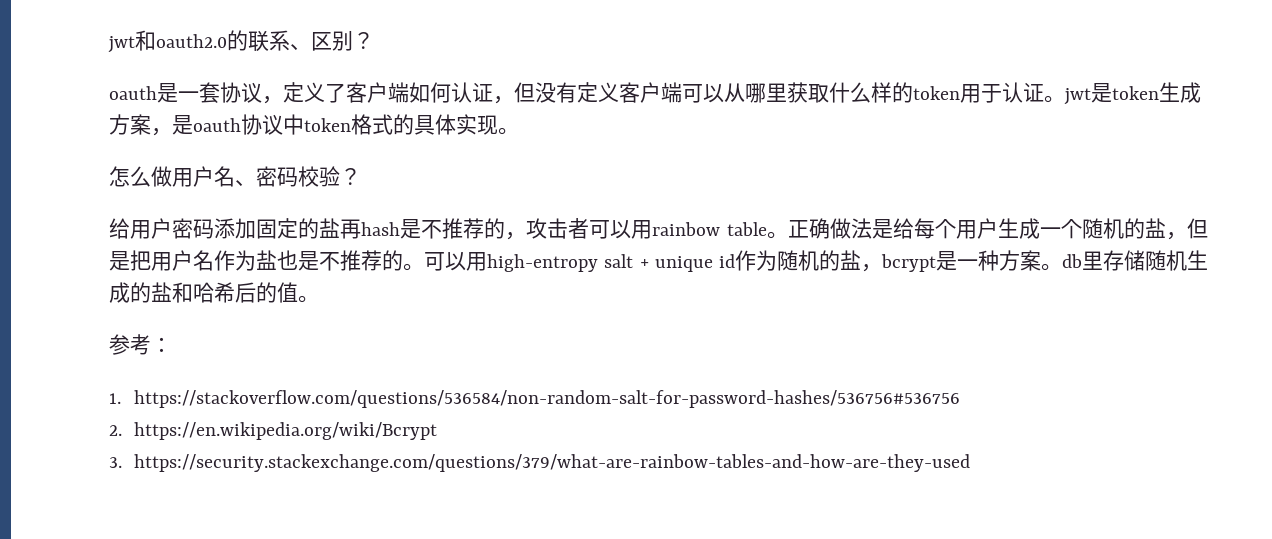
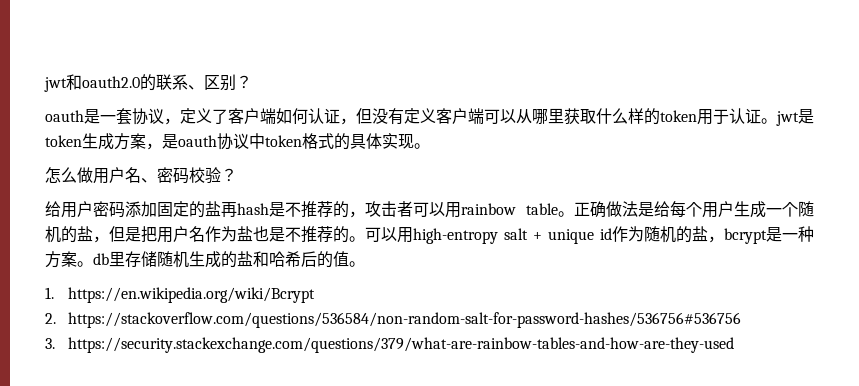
- 参考：
- 1. https://stackoverflow.com/questions/536584/non-random-salt-for-password-hashes/536756#536756
- 2. https://en.wikipedia.org/wiki/Bcrypt
+ 1. https://en.wikipedia.org/wiki/Bcrypt
+ 2. https://stackoverflow.com/questions/536584/non-random-salt-for-password-hashes/536756#536756

